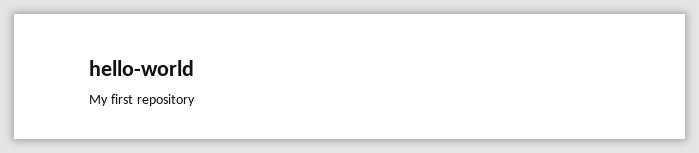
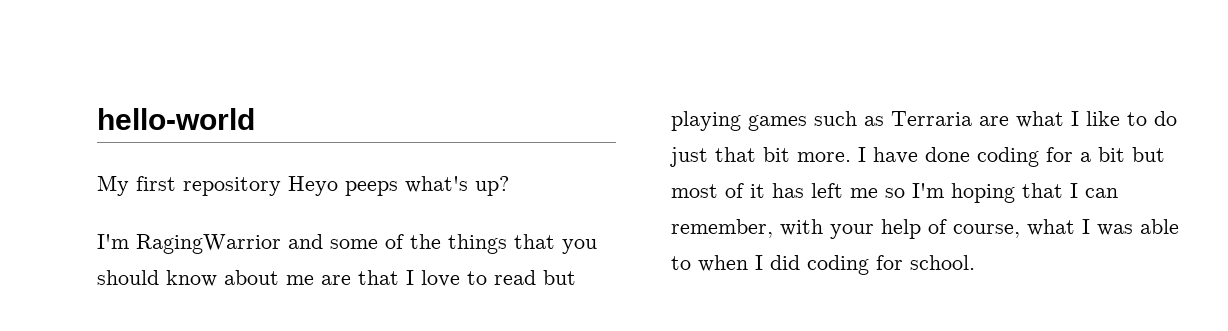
- My first repository
+ My first repository Heyo peeps what's up?
+ I'm RagingWarrior and some of the things that you should know about me are that I love to read but playing games such as Terraria are what I like to do just that bit more. I have done coding for a bit but most of it has left me so I'm hoping that I can remember, with your help of course, what I was able to when I did coding for school.

